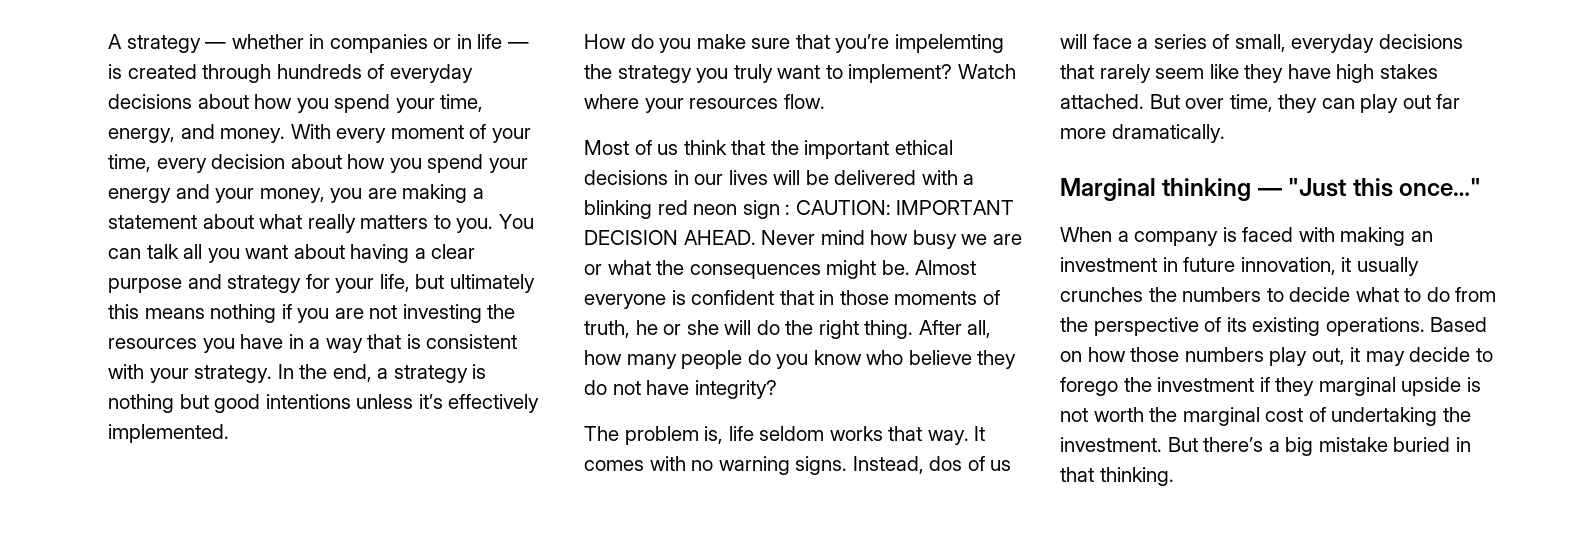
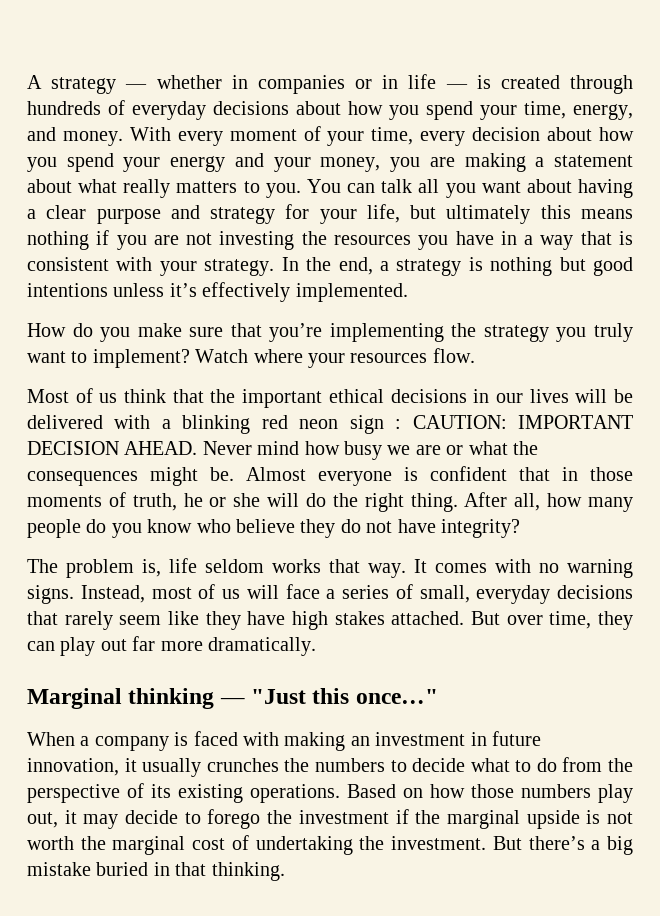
- How do you make sure that you’re impelemting the strategy you truly want to implement?
+ How do you make sure that you’re implementing the strategy you truly want to implement?
- Instead, dos of us will face a series of small, everyday decisions that rarely seem like they have high stakes attached.
+ Instead, most of us will face a series of small, everyday decisions that rarely seem like they have high stakes attached.
- Based on how those numbers play out, it may decide to forego the investment if they marginal upside is not worth the marginal cost of undertaking the investment.
+ Based on how those numbers play out, it may decide to forego the investment if the marginal upside is not worth the marginal cost of undertaking the investment.

